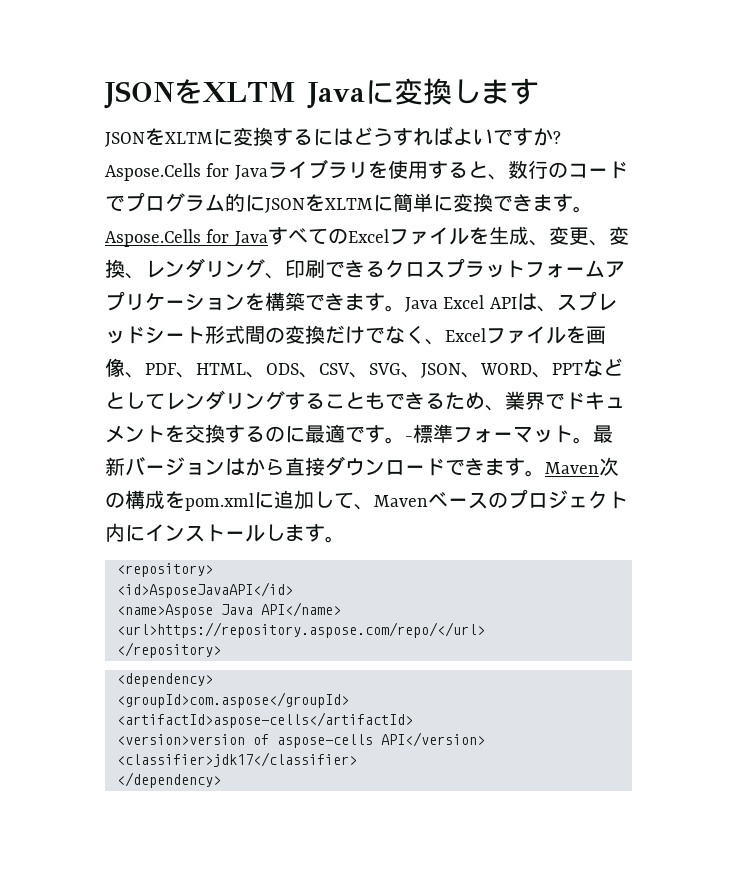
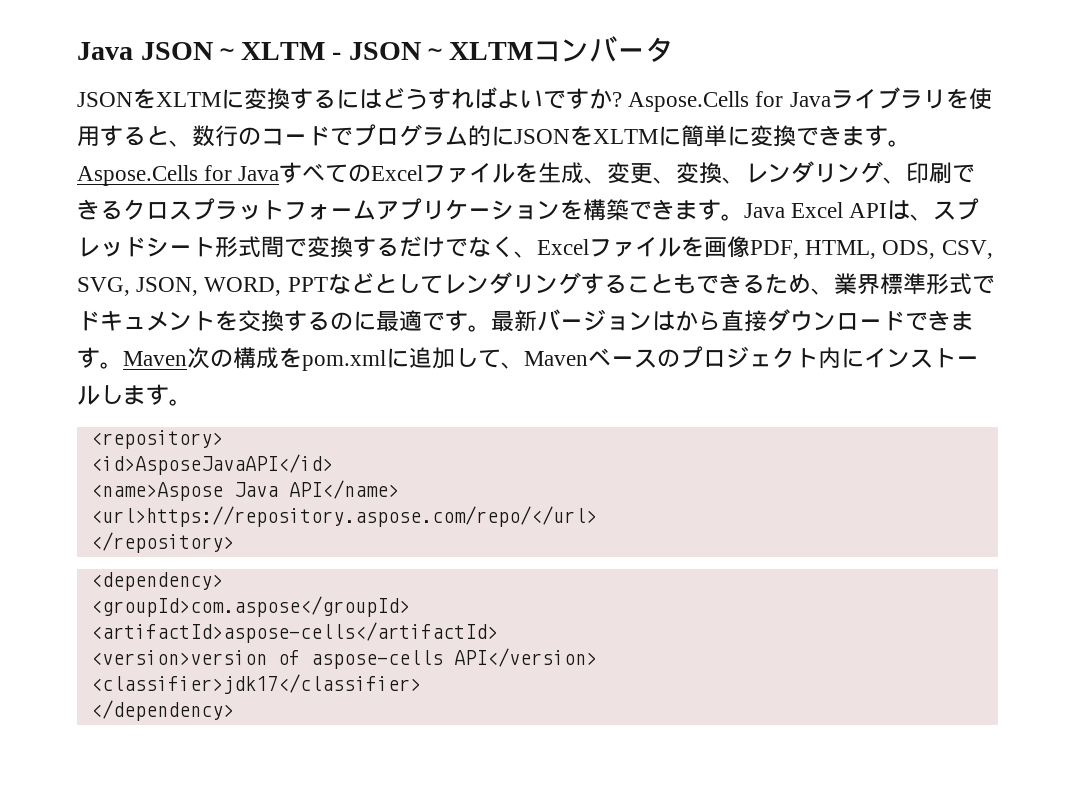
- JSONをXLTM Javaに変換します
+ Java JSON～XLTM - JSON～XLTMコンバータ
- Java Excel APIは、スプレッドシート形式間の変換だけでなく、Excelファイルを画像、PDF、HTML、ODS、CSV、SVG、JSON、WORD、PPTなどとしてレンダリングすることもできるため、業界でドキュメントを交換するのに最適です。
+ Java Excel APIは、スプレッドシート形式間で変換するだけでなく、Excelファイルを画像PDF, HTML, ODS, CSV, SVG, JSON, WORD, PPTなどとしてレンダリングすることもできるため、業界標準形式でドキュメントを交換するのに最適です。
- -標準フォーマット。

